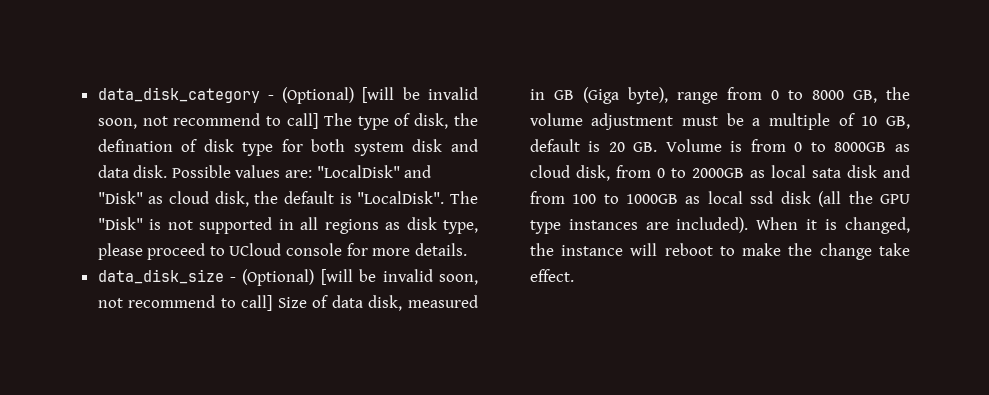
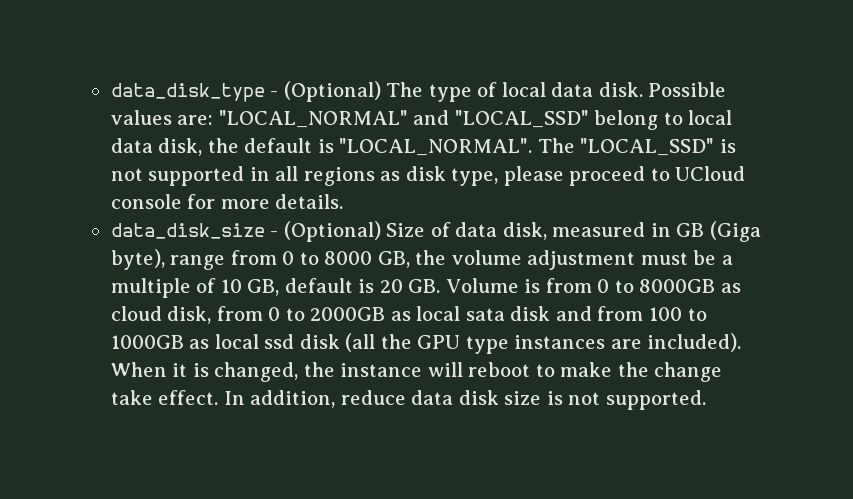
- data_disk_category - (Optional) [will be invalid soon, not recommend to call] The type of disk, the defination of disk type for both system disk and data disk.
+ data_disk_type - (Optional) The type of local data disk.
- Possible values are: "LocalDisk" and "Disk" as cloud disk, the default is "LocalDisk". The "Disk" is not supported in all regions as disk type, please proceed to UCloud console for more details.
+ Possible values are: "LOCAL_NORMAL" and "LOCAL_SSD" belong to local data disk, the default is "LOCAL_NORMAL". The "LOCAL_SSD" is not supported in all regions as disk type, please proceed to UCloud console for more details.
- data_disk_size - (Optional) [will be invalid soon, not recommend to call] Size of data disk, measured in GB (Giga byte), range from 0 to 8000 GB, the volume adjustment must be a multiple of 10 GB, default is 20 GB. Volume is from 0 to 8000GB as cloud disk, from 0 to 2000GB as local sata disk and from 100 to 1000GB as local ssd disk (all the GPU type instances are included).
+ data_disk_size - (Optional) Size of data disk, measured in GB (Giga byte), range from 0 to 8000 GB, the volume adjustment must be a multiple of 10 GB, default is 20 GB. Volume is from 0 to 8000GB as cloud disk, from 0 to 2000GB as local sata disk and from 100 to 1000GB as local ssd disk (all the GPU type instances are included).
+ In addition, reduce data disk size is not supported.

